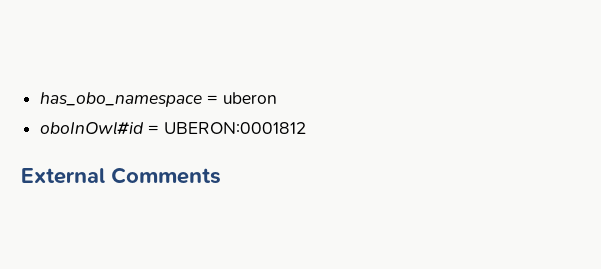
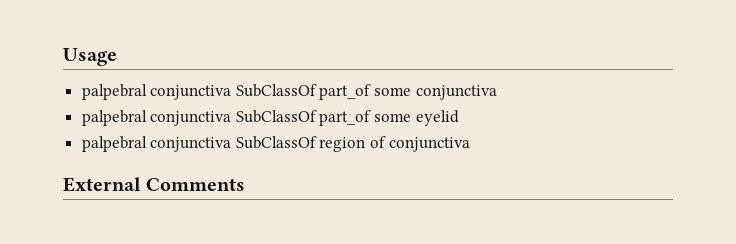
- has_obo_namespace = uberon
- oboInOwl#id = UBERON:0001812
+ Usage
+ palpebral conjunctiva SubClassOf part_of some conjunctiva
+ palpebral conjunctiva SubClassOf part_of some eyelid
+ palpebral conjunctiva SubClassOf region of conjunctiva

